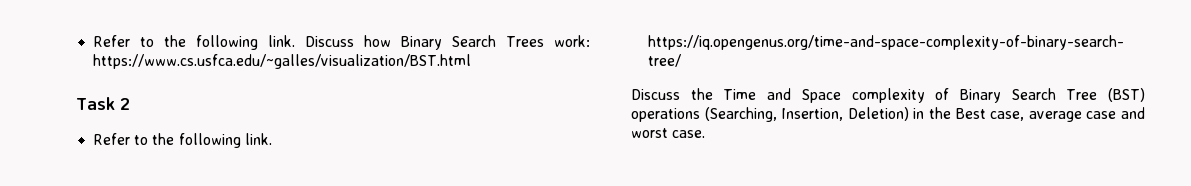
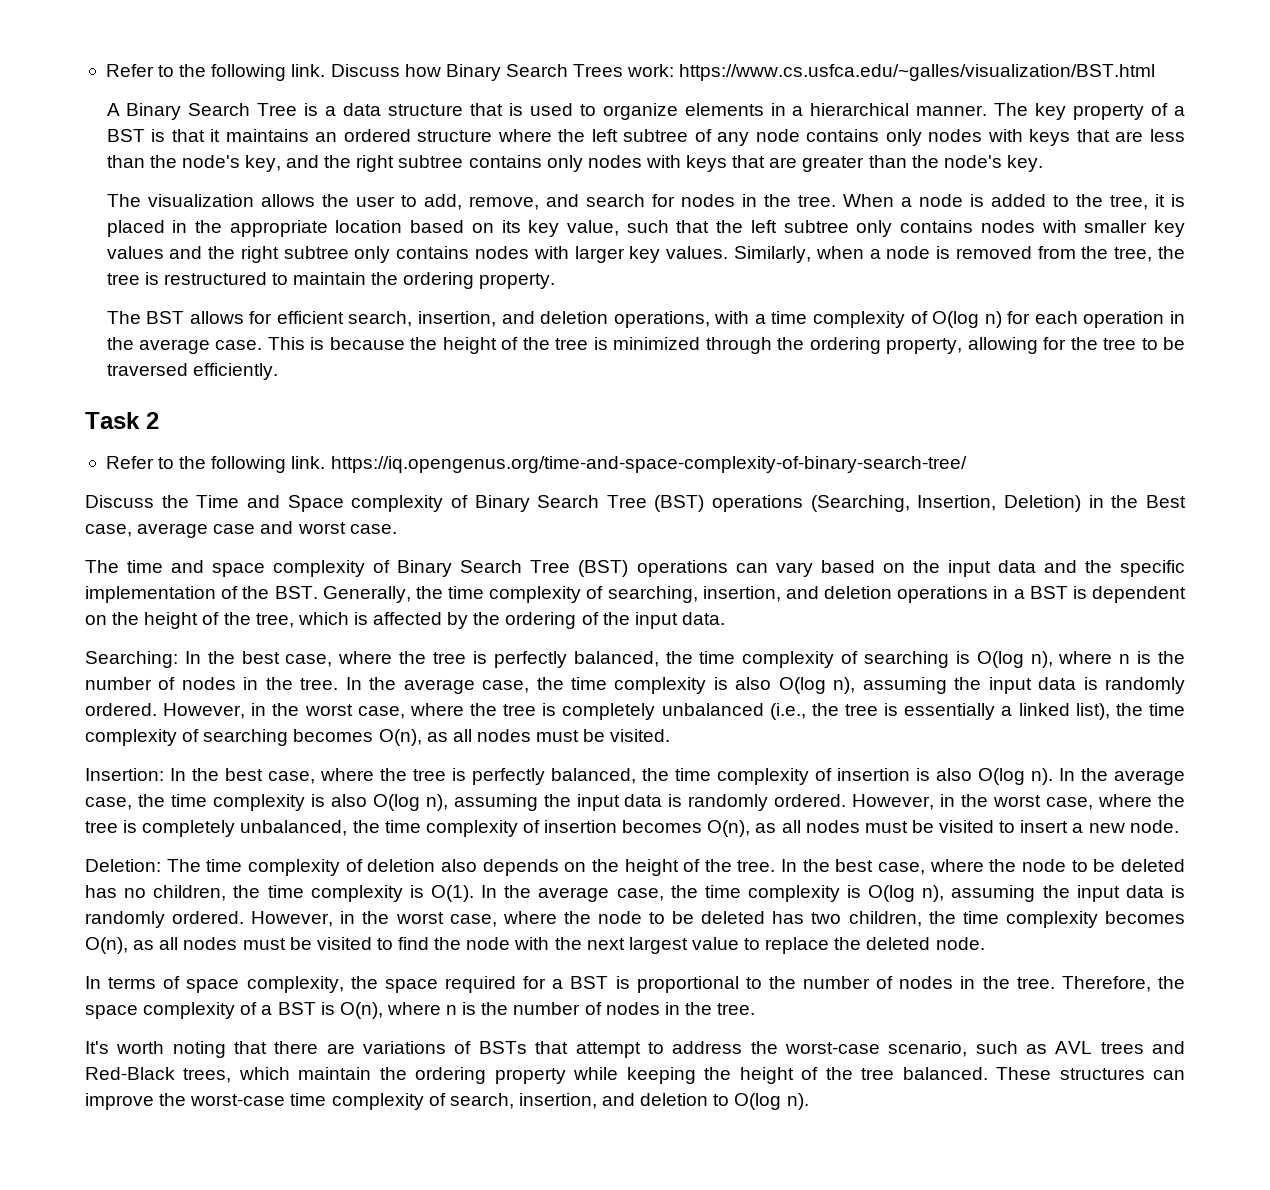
+ A Binary Search Tree is a data structure that is used to organize elements in a hierarchical manner. The key property of a BST is that it maintains an ordered structure where the left subtree of any node contains only nodes with keys that are less than the node's key, and the right subtree contains only nodes with keys that are greater than the node's key.
+ The visualization allows the user to add, remove, and search for nodes in the tree. When a node is added to the tree, it is placed in the appropriate location based on its key value, such that the left subtree only contains nodes with smaller key values and the right subtree only contains nodes with larger key values. Similarly, when a node is removed from the tree, the tree is restructured to maintain the ordering property.
+ The BST allows for efficient search, insertion, and deletion operations, with a time complexity of O(log n) for each operation in the average case. This is because the height of the tree is minimized through the ordering property, allowing for the tree to be traversed efficiently.
+ The time and space complexity of Binary Search Tree (BST) operations can vary based on the input data and the specific implementation of the BST. Generally, the time complexity of searching, insertion, and deletion operations in a BST is dependent on the height of the tree, which is affected by the ordering of the input data.
+ Searching: In the best case, where the tree is perfectly balanced, the time complexity of searching is O(log n), where n is the number of nodes in the tree. In the average case, the time complexity is also O(log n), assuming the input data is randomly ordered. However, in the worst case, where the tree is completely unbalanced (i.e., the tree is essentially a linked list), the time complexity of searching becomes O(n), as all nodes must be visited.
+ Insertion: In the best case, where the tree is perfectly balanced, the time complexity of insertion is also O(log n). In the average case, the time complexity is also O(log n), assuming the input data is randomly ordered. However, in the worst case, where the tree is completely unbalanced, the time complexity of insertion becomes O(n), as all nodes must be visited to insert a new node.
+ Deletion: The time complexity of deletion also depends on the height of the tree. In the best case, where the node to be deleted has no children, the time complexity is O(1). In the average case, the time complexity is O(log n), assuming the input data is randomly ordered. However, in the worst case, where the node to be deleted has two children, the time complexity becomes O(n), as all nodes must be visited to find the node with the next largest value to replace the deleted node.
+ In terms of space complexity, the space required for a BST is proportional to the number of nodes in the tree. Therefore, the space complexity of a BST is O(n), where n is the number of nodes in the tree.
+ It's worth noting that there are variations of BSTs that attempt to address the worst-case scenario, such as AVL trees and Red-Black trees, which maintain the ordering property while keeping the height of the tree balanced. These structures can improve the worst-case time complexity of search, insertion, and deletion to O(log n).

